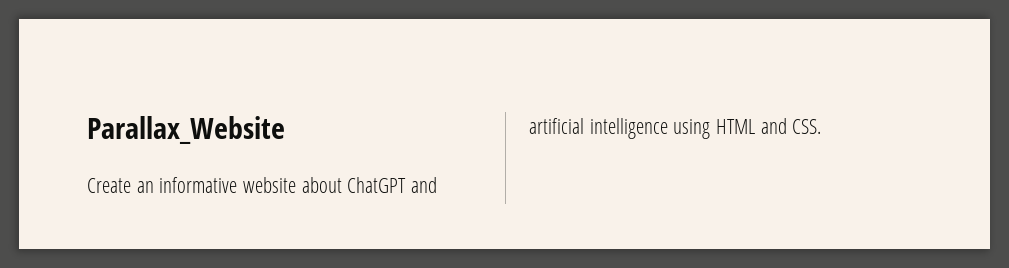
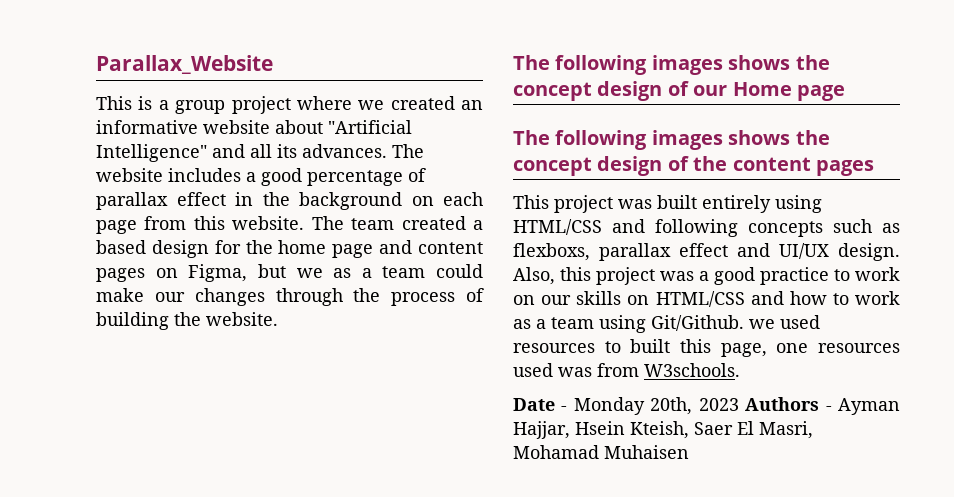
- Create an informative website about ChatGPT and artificial intelligence using HTML and CSS.
+ This is a group project where we created an informative website about "Artificial Intelligence" and all its advances. The website includes a good percentage of parallax effect in the background on each page from this website. The team created a based design for the home page and content pages on Figma, but we as a team could make our changes through the process of building the website.
+ The following images shows the concept design of our Home page
+ The following images shows the concept design of the content pages
+ This project was built entirely using HTML/CSS and following concepts such as flexboxs, parallax effect and UI/UX design. Also, this project was a good practice to work on our skills on HTML/CSS and how to work as a team using Git/Github. we used resources to built this page, one resources used was from W3schools.
+ Date - Monday 20th, 2023 Authors - Ayman Hajjar, Hsein Kteish, Saer El Masri, Mohamad Muhaisen

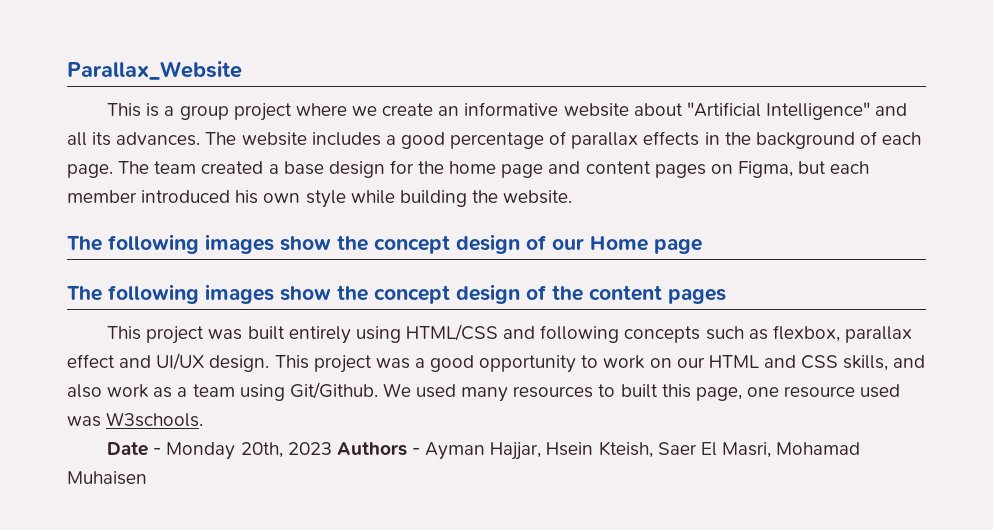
- This is a group project where we created an informative website about "Artificial Intelligence" and all its advances.
+ This is a group project where we create an informative website about "Artificial Intelligence" and all its advances.
- The website includes a good percentage of parallax effect in the background on each page from this website.
+ The website includes a good percentage of parallax effects in the background of each page.
- The team created a based design for the home page and content pages on Figma, but we as a team could make our changes through the process of building the website.
+ The team created a base design for the home page and content pages on Figma, but each member introduced his own style while building the website.
- The following images shows the concept design of our Home page
+ The following images show the concept design of our Home page
- The following images shows the concept design of the content pages
+ The following images show the concept design of the content pages
- This project was built entirely using HTML/CSS and following concepts such as flexboxs, parallax effect and UI/UX design.
+ This project was built entirely using HTML/CSS and following concepts such as flexbox, parallax effect and UI/UX design.
- Also, this project was a good practice to work on our skills on HTML/CSS and how to work as a team using Git/Github. we used resources to built this page, one resources used was from W3schools.
+ This project was a good opportunity to work on our HTML and CSS skills, and also work as a team using Git/Github. We used many resources to built this page, one resource used was W3schools.

